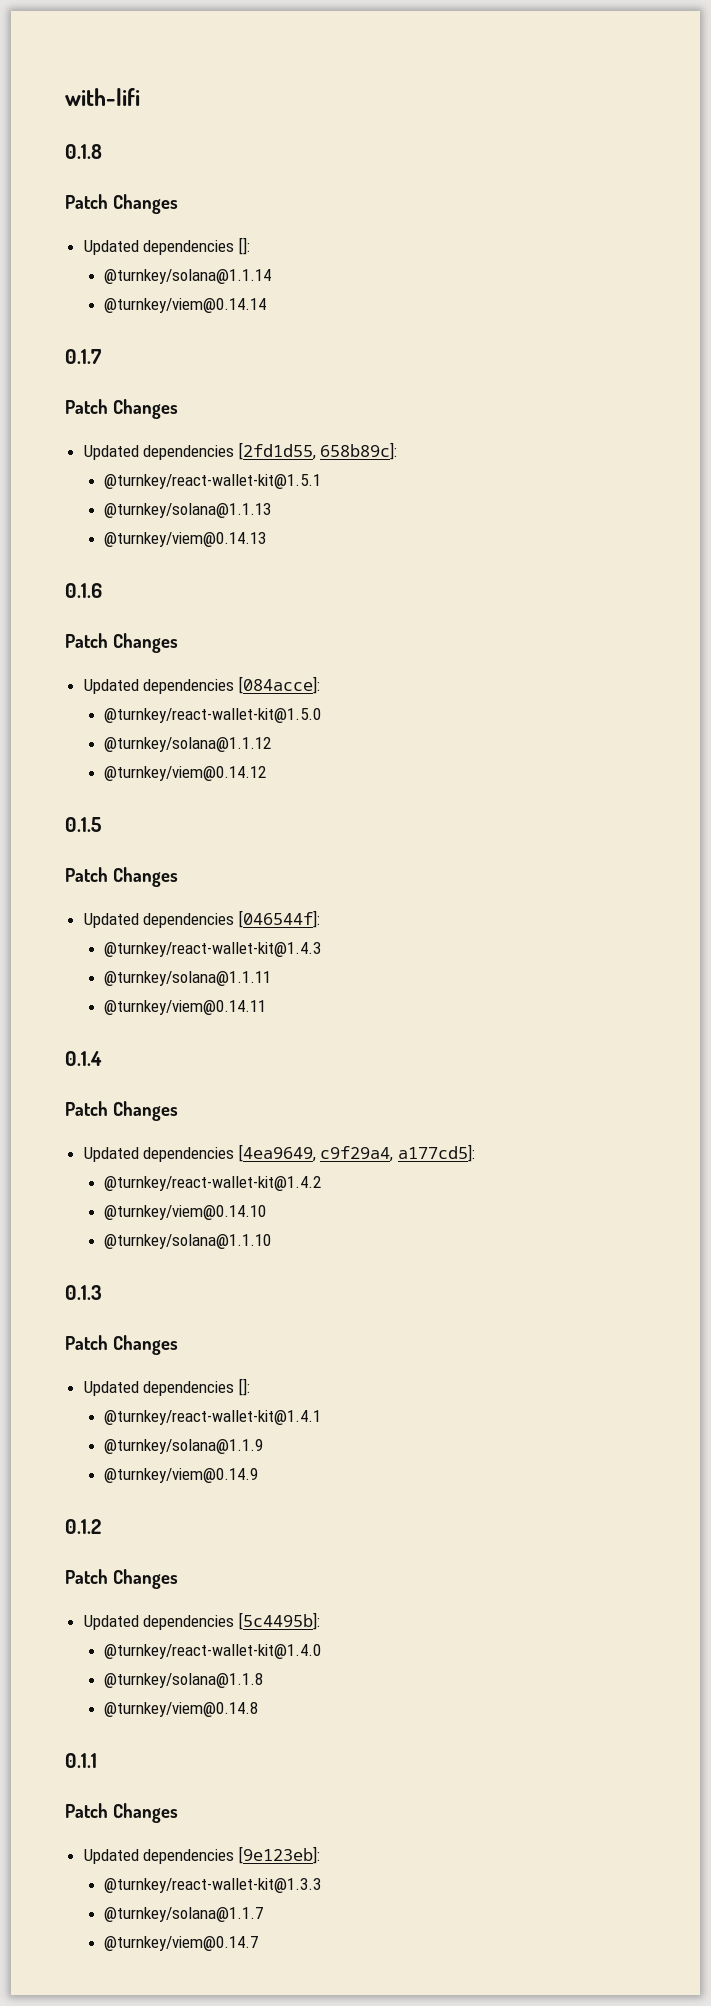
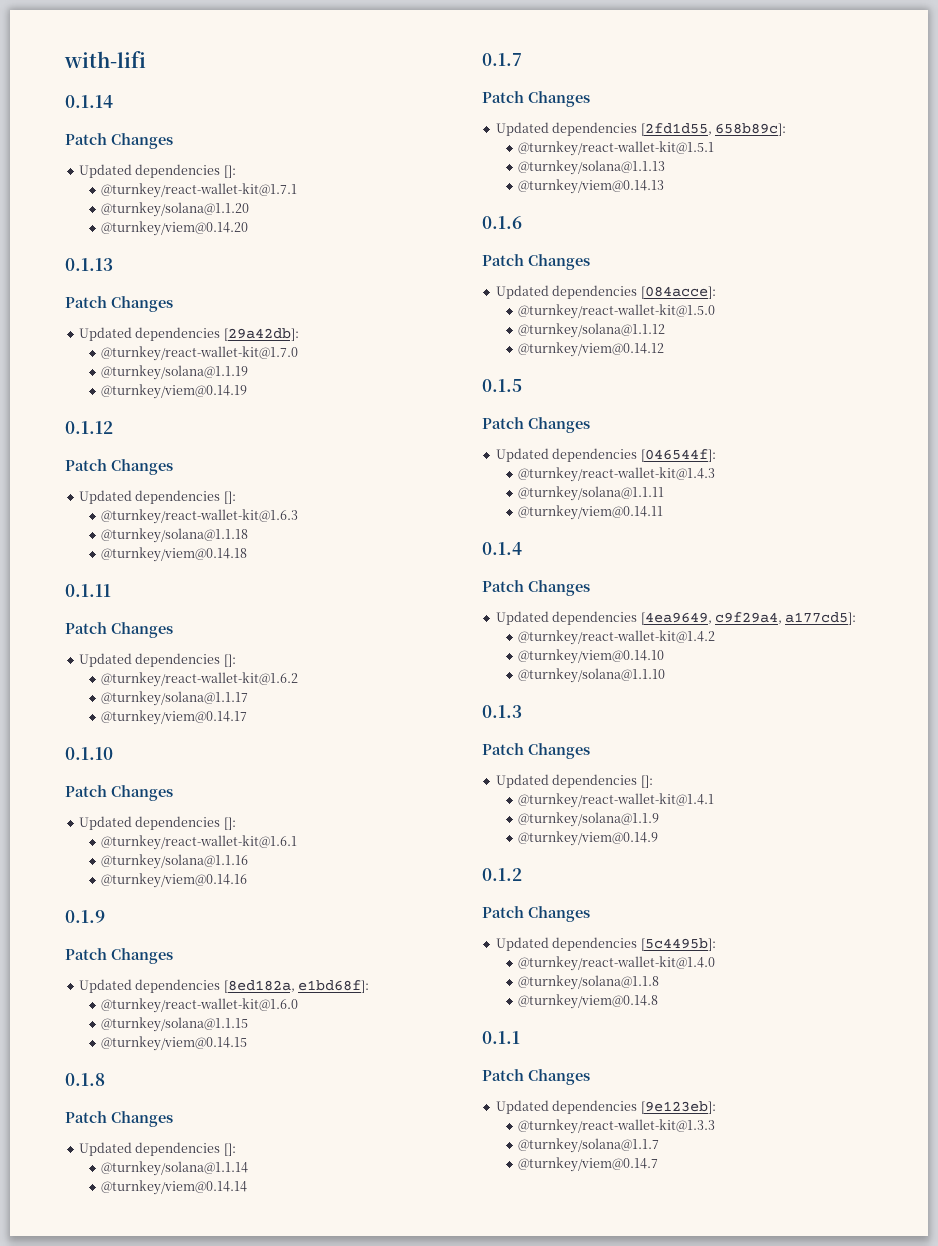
+ 0.1.14
+ Patch Changes
+ Updated dependencies []:
+ @turnkey/react-wallet-kit@1.7.1
+ @turnkey/solana@1.1.20
+ @turnkey/viem@0.14.20
+ 0.1.13
+ Patch Changes
+ Updated dependencies [29a42db]:
+ @turnkey/react-wallet-kit@1.7.0
+ @turnkey/solana@1.1.19
+ @turnkey/viem@0.14.19
+ 0.1.12
+ Patch Changes
+ Updated dependencies []:
+ @turnkey/react-wallet-kit@1.6.3
+ @turnkey/solana@1.1.18
+ @turnkey/viem@0.14.18
+ 0.1.11
+ Patch Changes
+ Updated dependencies []:
+ @turnkey/react-wallet-kit@1.6.2
+ @turnkey/solana@1.1.17
+ @turnkey/viem@0.14.17
+ 0.1.10
+ Patch Changes
+ Updated dependencies []:
+ @turnkey/react-wallet-kit@1.6.1
+ @turnkey/solana@1.1.16
+ @turnkey/viem@0.14.16
+ 0.1.9
+ Patch Changes
+ Updated dependencies [8ed182a, e1bd68f]:
+ @turnkey/react-wallet-kit@1.6.0
+ @turnkey/solana@1.1.15
+ @turnkey/viem@0.14.15

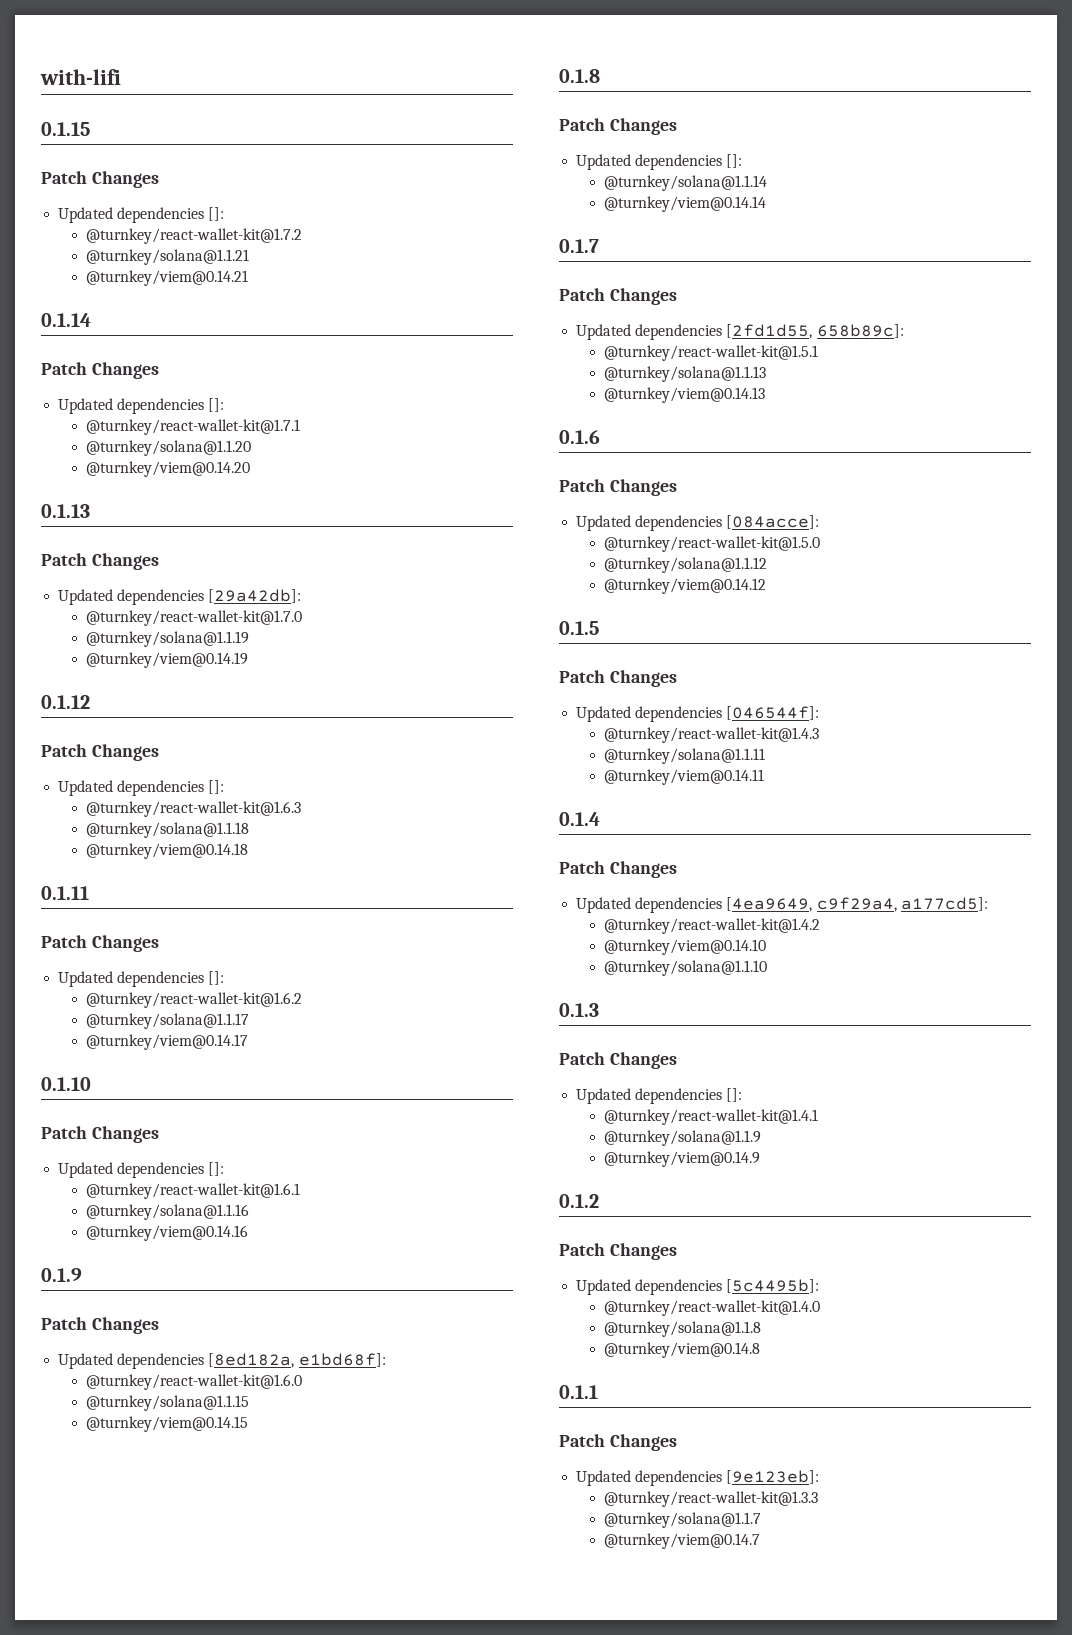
+ 0.1.15
+ Patch Changes
+ Updated dependencies []:
+ @turnkey/react-wallet-kit@1.7.2
+ @turnkey/solana@1.1.21
+ @turnkey/viem@0.14.21

